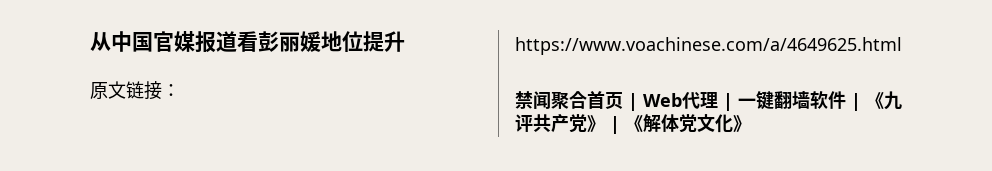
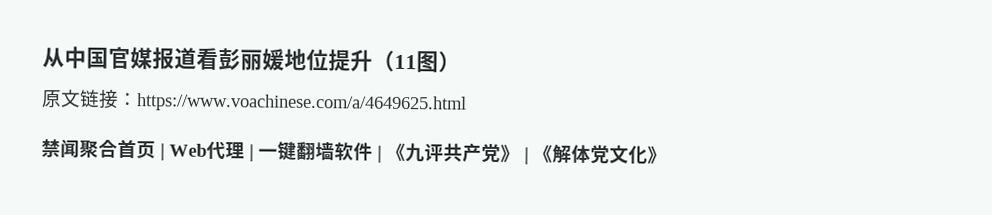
- 从中国官媒报道看彭丽媛地位提升
+ 从中国官媒报道看彭丽媛地位提升（11图）

